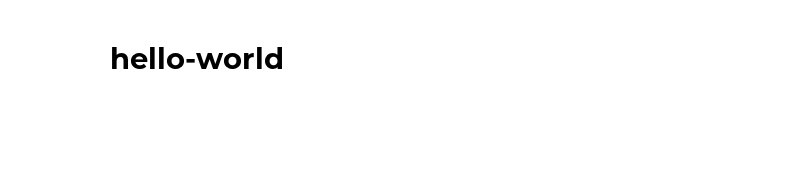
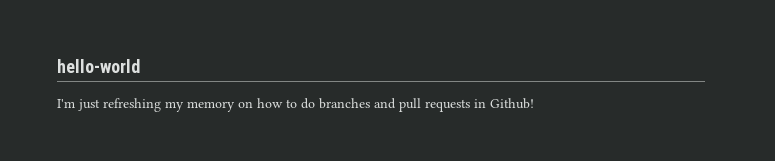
+ I'm just refreshing my memory on how to do branches and pull requests in Github!

